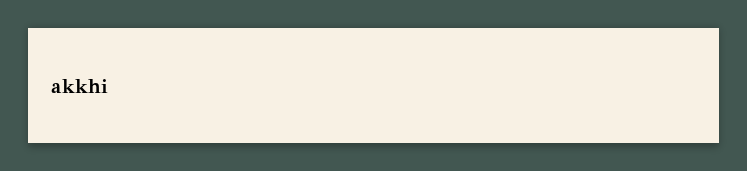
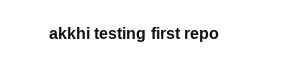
- akkhi
+ akkhi testing first repo

